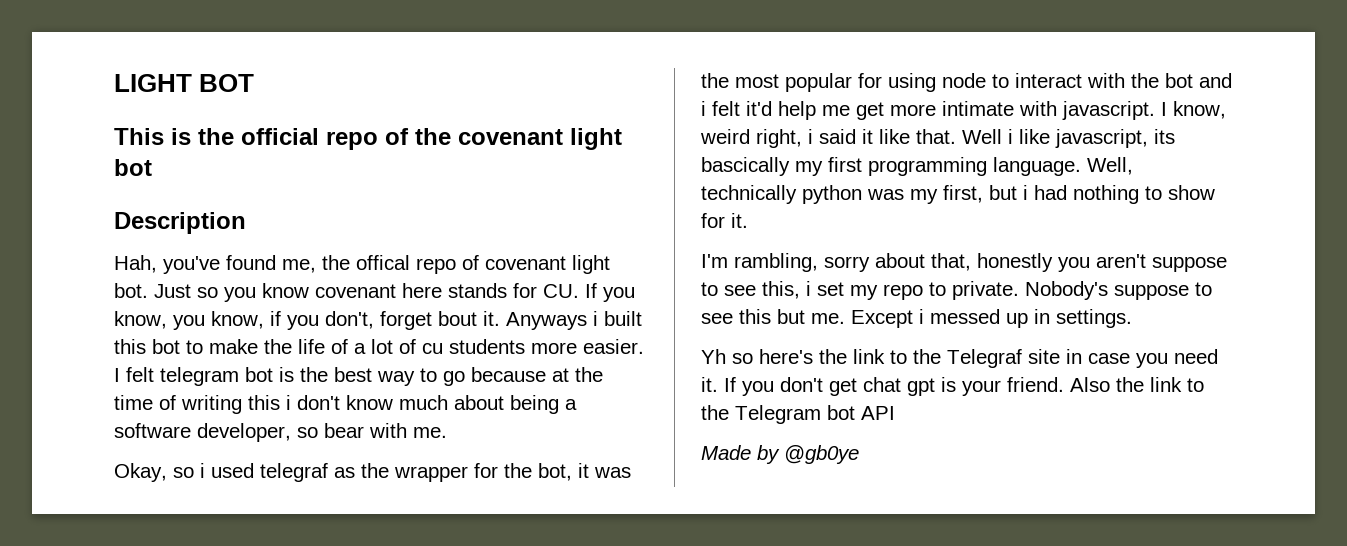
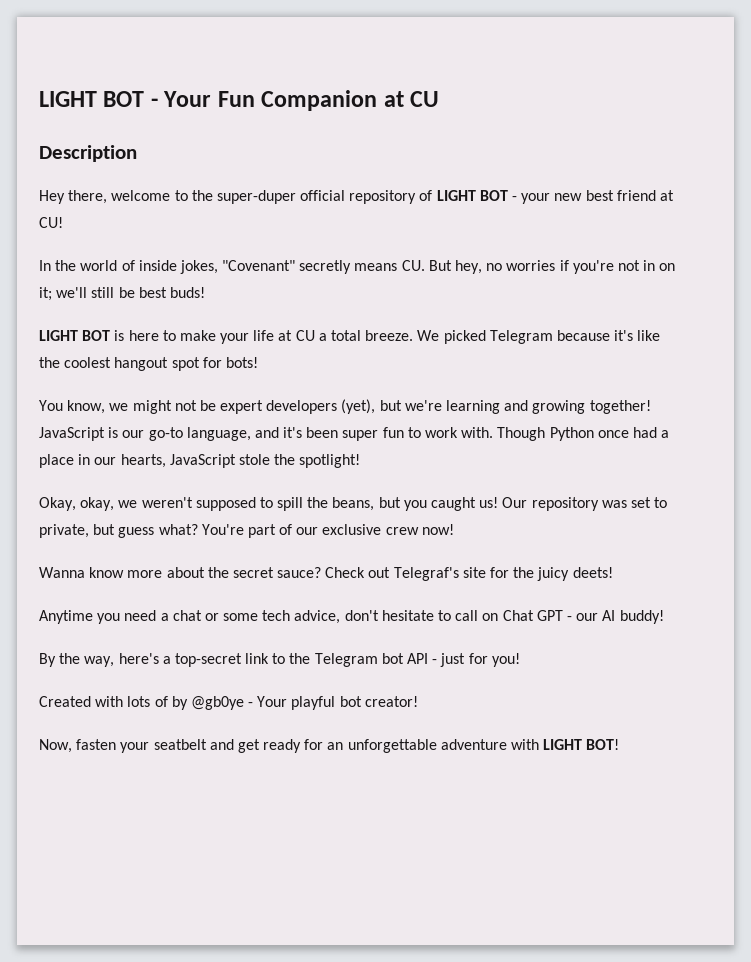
- LIGHT BOT
- This is the official repo of the covenant light bot
+ LIGHT BOT - Your Fun Companion at CU
  Description
- Hah, you've found me, the offical repo of covenant light bot. Just so you know covenant here stands for CU. If you know, you know, if you don't, forget bout it. Anyways i built this bot to make the life of a lot of cu students more easier. I felt telegram bot is the best way to go because at the time of writing this i don't know much about being a software developer, so bear with me.
- Okay, so i used telegraf as the wrapper for the bot, it was the most popular for using node to interact with the bot and i felt it'd help me get more intimate with javascript. I know, weird right, i said it like that. Well i like javascript, its bascically my first programming language. Well, technically python was my first, but i had nothing to show for it.
- I'm rambling, sorry about that, honestly you aren't suppose to see this, i set my repo to private. Nobody's suppose to see this but me. Except i messed up in settings.
- Yh so here's the link to the Telegraf site in case you need it. If you don't get chat gpt is your friend. Also the link to the Telegram bot API
- Made by @gb0ye
+ Hey there, welcome to the super-duper official repository of LIGHT BOT - your new best friend at CU!
+ In the world of inside jokes, "Covenant" secretly means CU. But hey, no worries if you're not in on it; we'll still be best buds!
+ LIGHT BOT is here to make your life at CU a total breeze. We picked Telegram because it's like the coolest hangout spot for bots!
+ You know, we might not be expert developers (yet), but we're learning and growing together! JavaScript is our go-to language, and it's been super fun to work with. Though Python once had a place in our hearts, JavaScript stole the spotlight!
+ Okay, okay, we weren't supposed to spill the beans, but you caught us! Our repository was set to private, but guess what? You're part of our exclusive crew now!
+ Wanna know more about the secret sauce? Check out Telegraf's site for the juicy deets!
+ Anytime you need a chat or some tech advice, don't hesitate to call on Chat GPT - our AI buddy!
+ By the way, here's a top-secret link to the Telegram bot API - just for you!
+ Created with lots of by @gb0ye - Your playful bot creator!
+ Now, fasten your seatbelt and get ready for an unforgettable adventure with LIGHT BOT!

